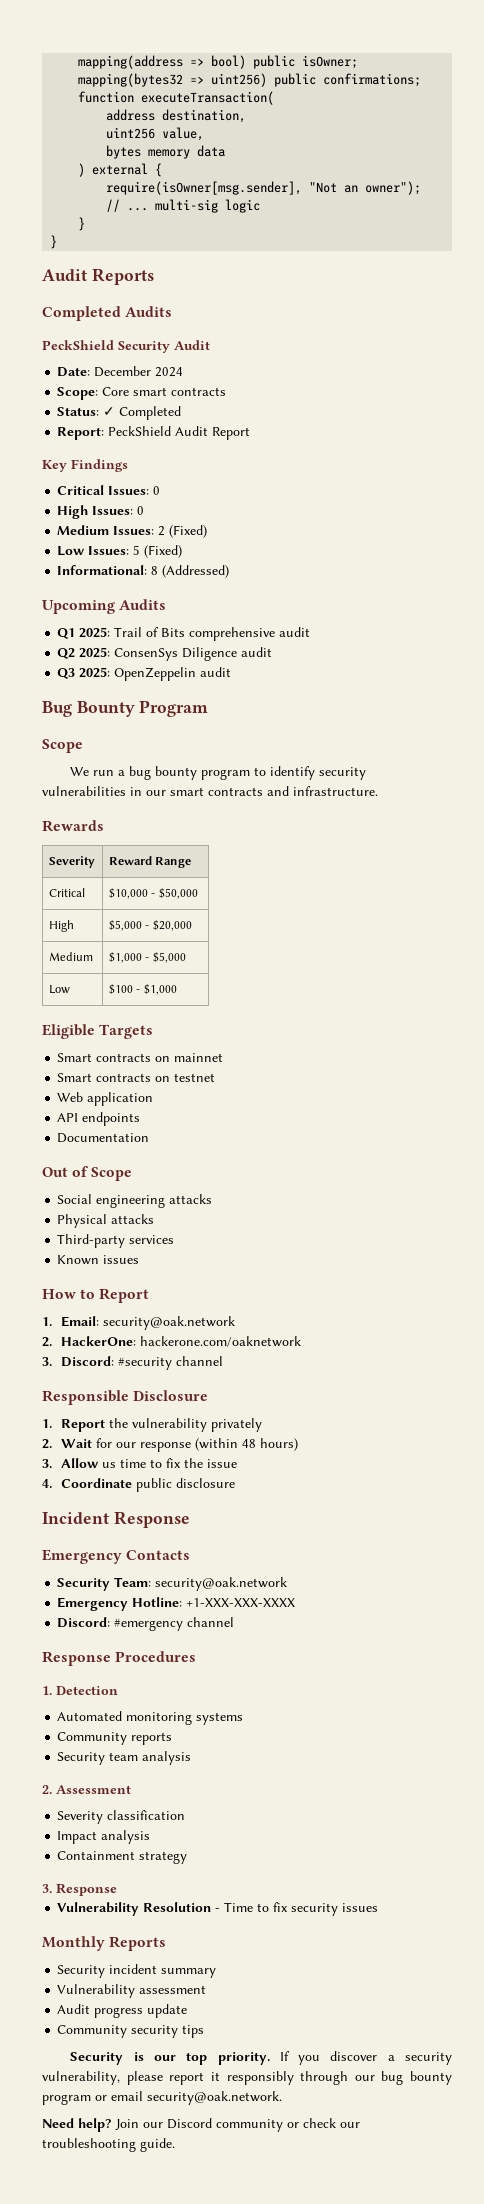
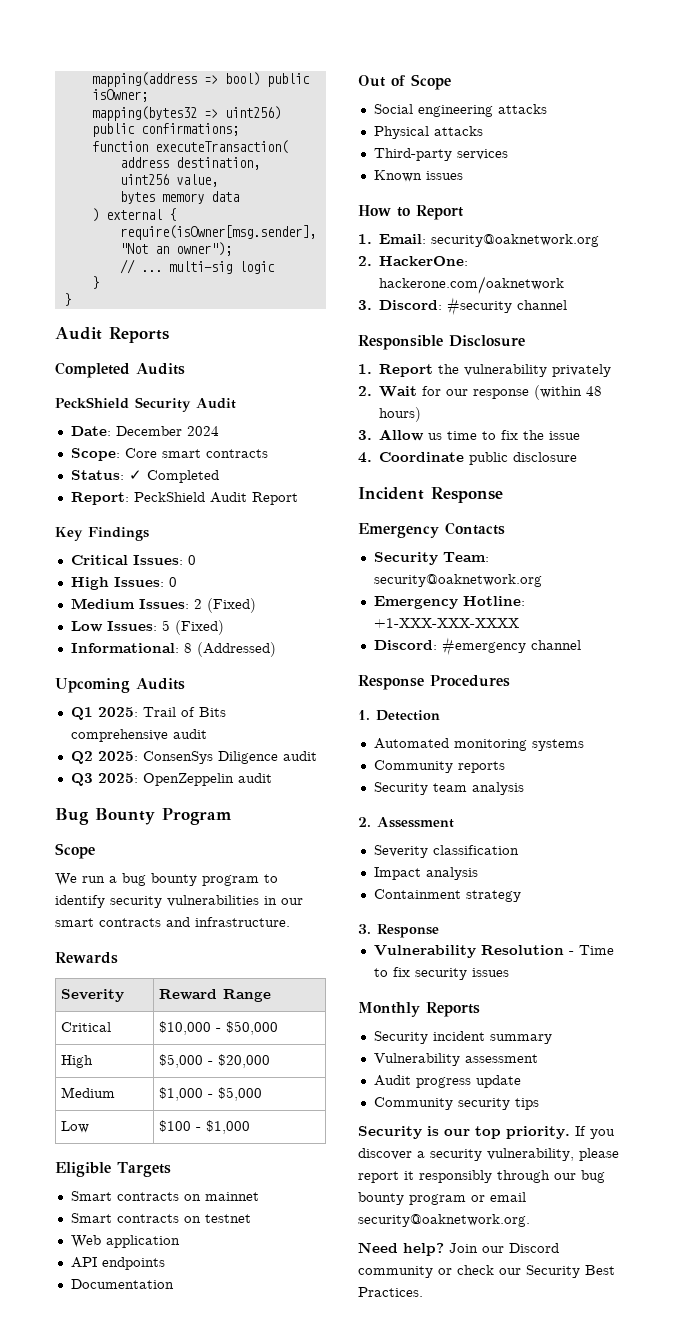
- 1. Email: security@oak.network
+ 1. Email: security@oaknetwork.org
- Security Team: security@oak.network
+ Security Team: security@oaknetwork.org
- If you discover a security vulnerability, please report it responsibly through our bug bounty program or email security@oak.network.
+ If you discover a security vulnerability, please report it responsibly through our bug bounty program or email security@oaknetwork.org.
- Join our Discord community or check our troubleshooting guide.
+ Join our Discord community or check our Security Best Practices.

